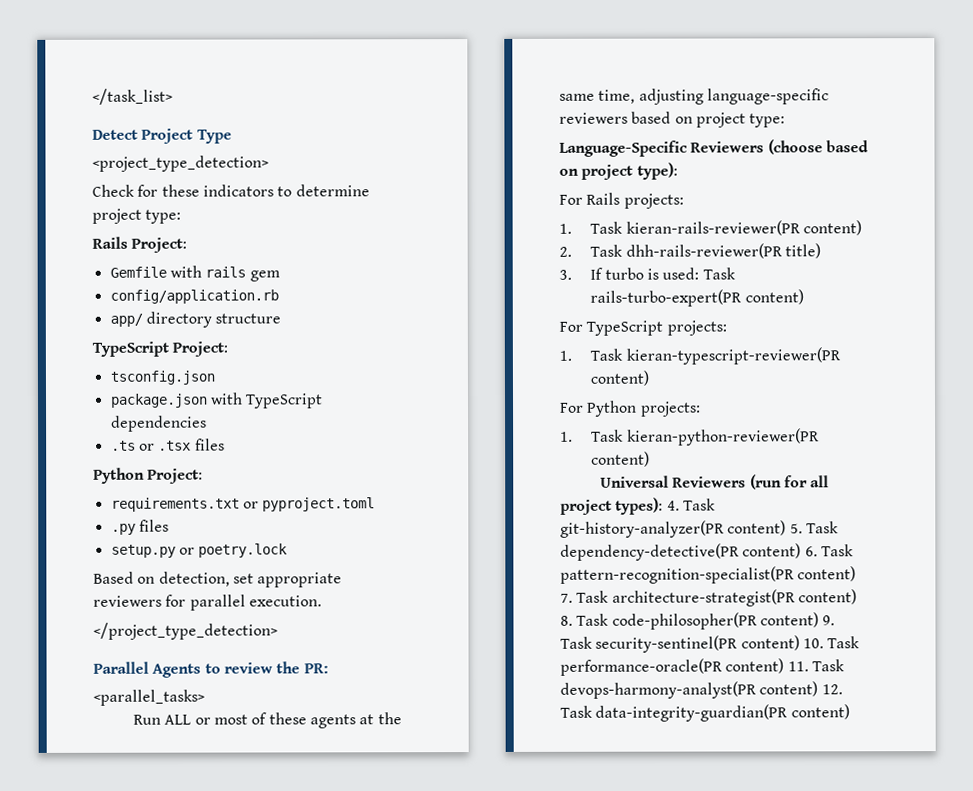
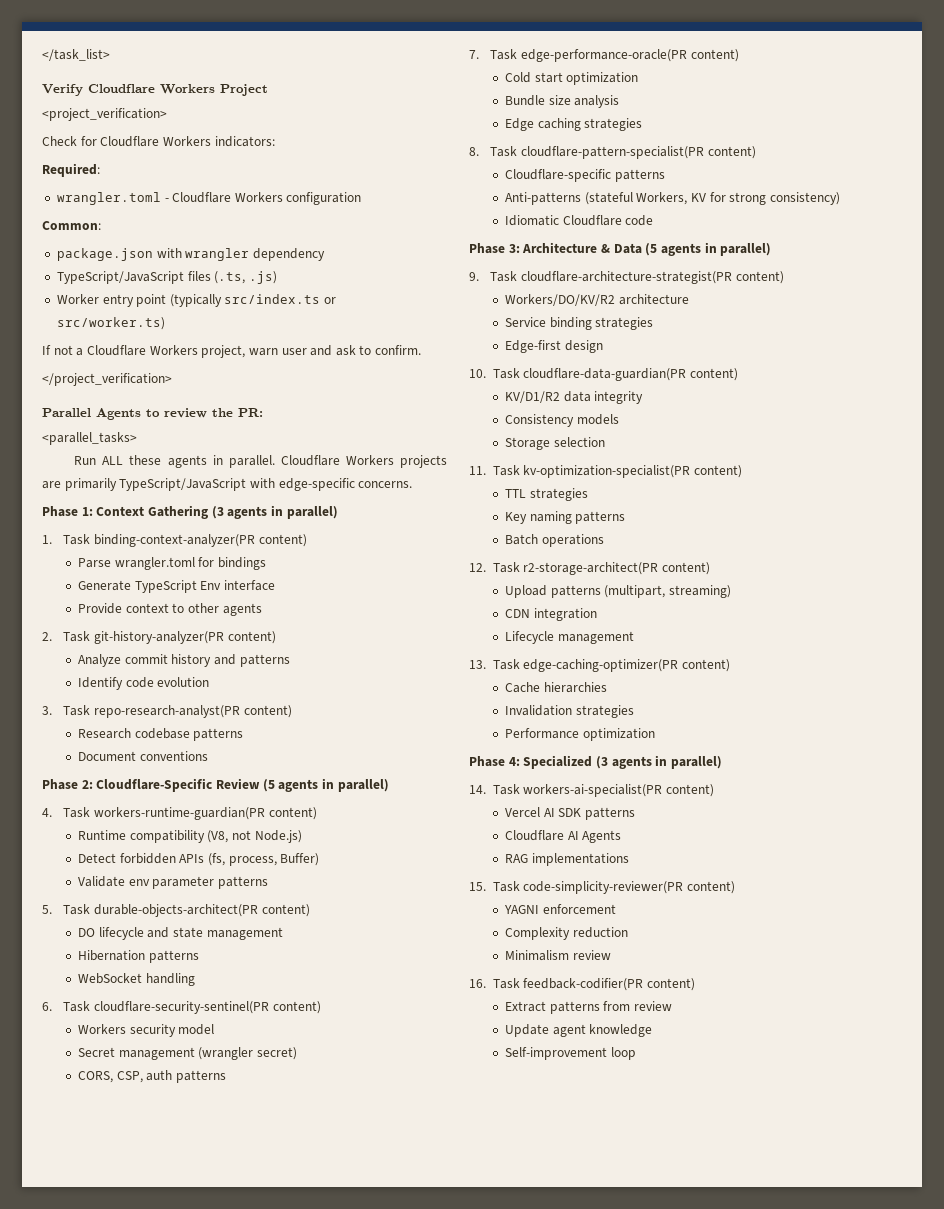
- Detect Project Type
- <project_type_detection>
+ Verify Cloudflare Workers Project
+ <project_verification>
- Check for these indicators to determine project type:
- Rails Project:
- Gemfile with rails gem
- config/application.rb
- app/ directory structure
- TypeScript Project:
- tsconfig.json
- package.json with TypeScript dependencies
- .ts or .tsx files
- Python Project:
- requirements.txt or pyproject.toml
- .py files
- setup.py or poetry.lock
- Based on detection, set appropriate reviewers for parallel execution.
- </project_type_detection>
+ Check for Cloudflare Workers indicators:
+ Required:
+ wrangler.toml - Cloudflare Workers configuration
+ Common:
+ package.json with wrangler dependency
+ TypeScript/JavaScript files (.ts, .js)
+ Worker entry point (typically src/index.ts or src/worker.ts)
+ If not a Cloudflare Workers project, warn user and ask to confirm.
+ </project_verification>
- Run ALL or most of these agents at the same time, adjusting language-specific reviewers based on project type:
- Language-Specific Reviewers (choose based on project type):
- For Rails projects:
- 1. Task kieran-rails-reviewer(PR content)
- 2. Task dhh-rails-reviewer(PR title)
- 3. If turbo is used: Task rails-turbo-expert(PR content)
- For TypeScript projects:
- 1. Task kieran-typescript-reviewer(PR content)
- For Python projects:
- 1. Task kieran-python-reviewer(PR content)
- Universal Reviewers (run for all project types): 4. Task git-history-analyzer(PR content) 5. Task dependency-detective(PR content) 6. Task pattern-recognition-specialist(PR content) 7. Task architecture-strategist(PR content) 8. Task code-philosopher(PR content) 9. Task security-sentinel(PR content) 10. Task performance-oracle(PR content) 11. Task devops-harmony-analyst(PR content) 12. Task data-integrity-guardian(PR content)
+ Run ALL these agents in parallel. Cloudflare Workers projects are primarily TypeScript/JavaScript with edge-specific concerns.
+ Phase 1: Context Gathering (3 agents in parallel)
+ 1. Task binding-context-analyzer(PR content)
+ Parse wrangler.toml for bindings
+ Generate TypeScript Env interface
+ Provide context to other agents
+ 2. Task git-history-analyzer(PR content)
+ Analyze commit history and patterns
+ Identify code evolution
+ 3. Task repo-research-analyst(PR content)
+ Research codebase patterns
+ Document conventions
+ Phase 2: Cloudflare-Specific Review (5 agents in parallel)
+ 4. Task workers-runtime-guardian(PR content)
+ Runtime compatibility (V8, not Node.js)
+ Detect forbidden APIs (fs, process, Buffer)
+ Validate env parameter patterns
+ 5. Task durable-objects-architect(PR content)
+ DO lifecycle and state management
+ Hibernation patterns
+ WebSocket handling
+ 6. Task cloudflare-security-sentinel(PR content)
+ Workers security model
+ Secret management (wrangler secret)
+ CORS, CSP, auth patterns
+ 7. Task edge-performance-oracle(PR content)
+ Cold start optimization
+ Bundle size analysis
+ Edge caching strategies
+ 8. Task cloudflare-pattern-specialist(PR content)
+ Cloudflare-specific patterns
+ Anti-patterns (stateful Workers, KV for strong consistency)
+ Idiomatic Cloudflare code
+ Phase 3: Architecture & Data (5 agents in parallel)
+ 9. Task cloudflare-architecture-strategist(PR content)
+ Workers/DO/KV/R2 architecture
+ Service binding strategies
+ Edge-first design
+ 10. Task cloudflare-data-guardian(PR content)
+ KV/D1/R2 data integrity
+ Consistency models
+ Storage selection
+ 11. Task kv-optimization-specialist(PR content)
+ TTL strategies
+ Key naming patterns
+ Batch operations
+ 12. Task r2-storage-architect(PR content)
+ Upload patterns (multipart, streaming)
+ CDN integration
+ Lifecycle management
+ 13. Task edge-caching-optimizer(PR content)
+ Cache hierarchies
+ Invalidation strategies
+ Performance optimization
+ Phase 4: Specialized (3 agents in parallel)
+ 14. Task workers-ai-specialist(PR content)
+ Vercel AI SDK patterns
+ Cloudflare AI Agents
+ RAG implementations
+ 15. Task code-simplicity-reviewer(PR content)
+ YAGNI enforcement
+ Complexity reduction
+ Minimalism review
+ 16. Task feedback-codifier(PR content)
+ Extract patterns from review
+ Update agent knowledge
+ Self-improvement loop

